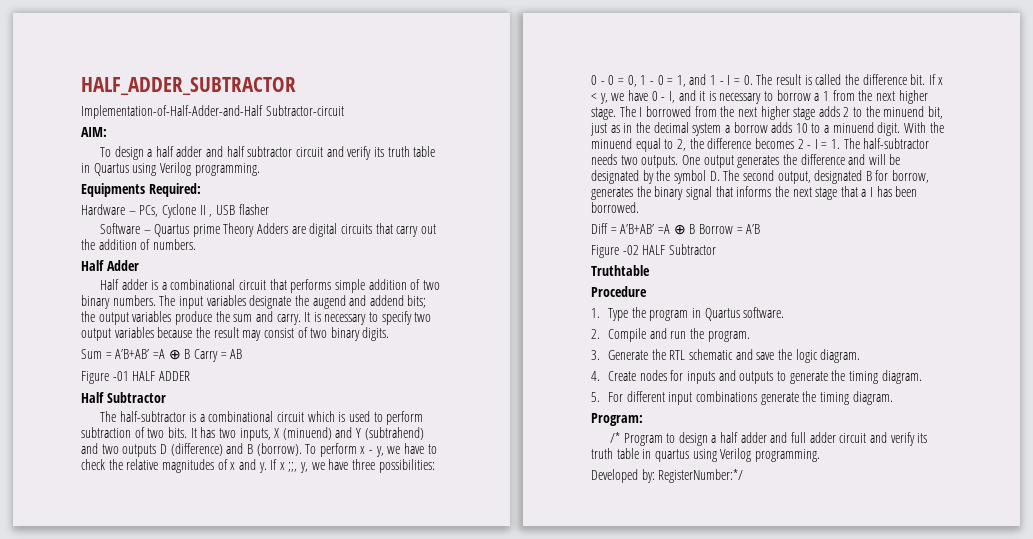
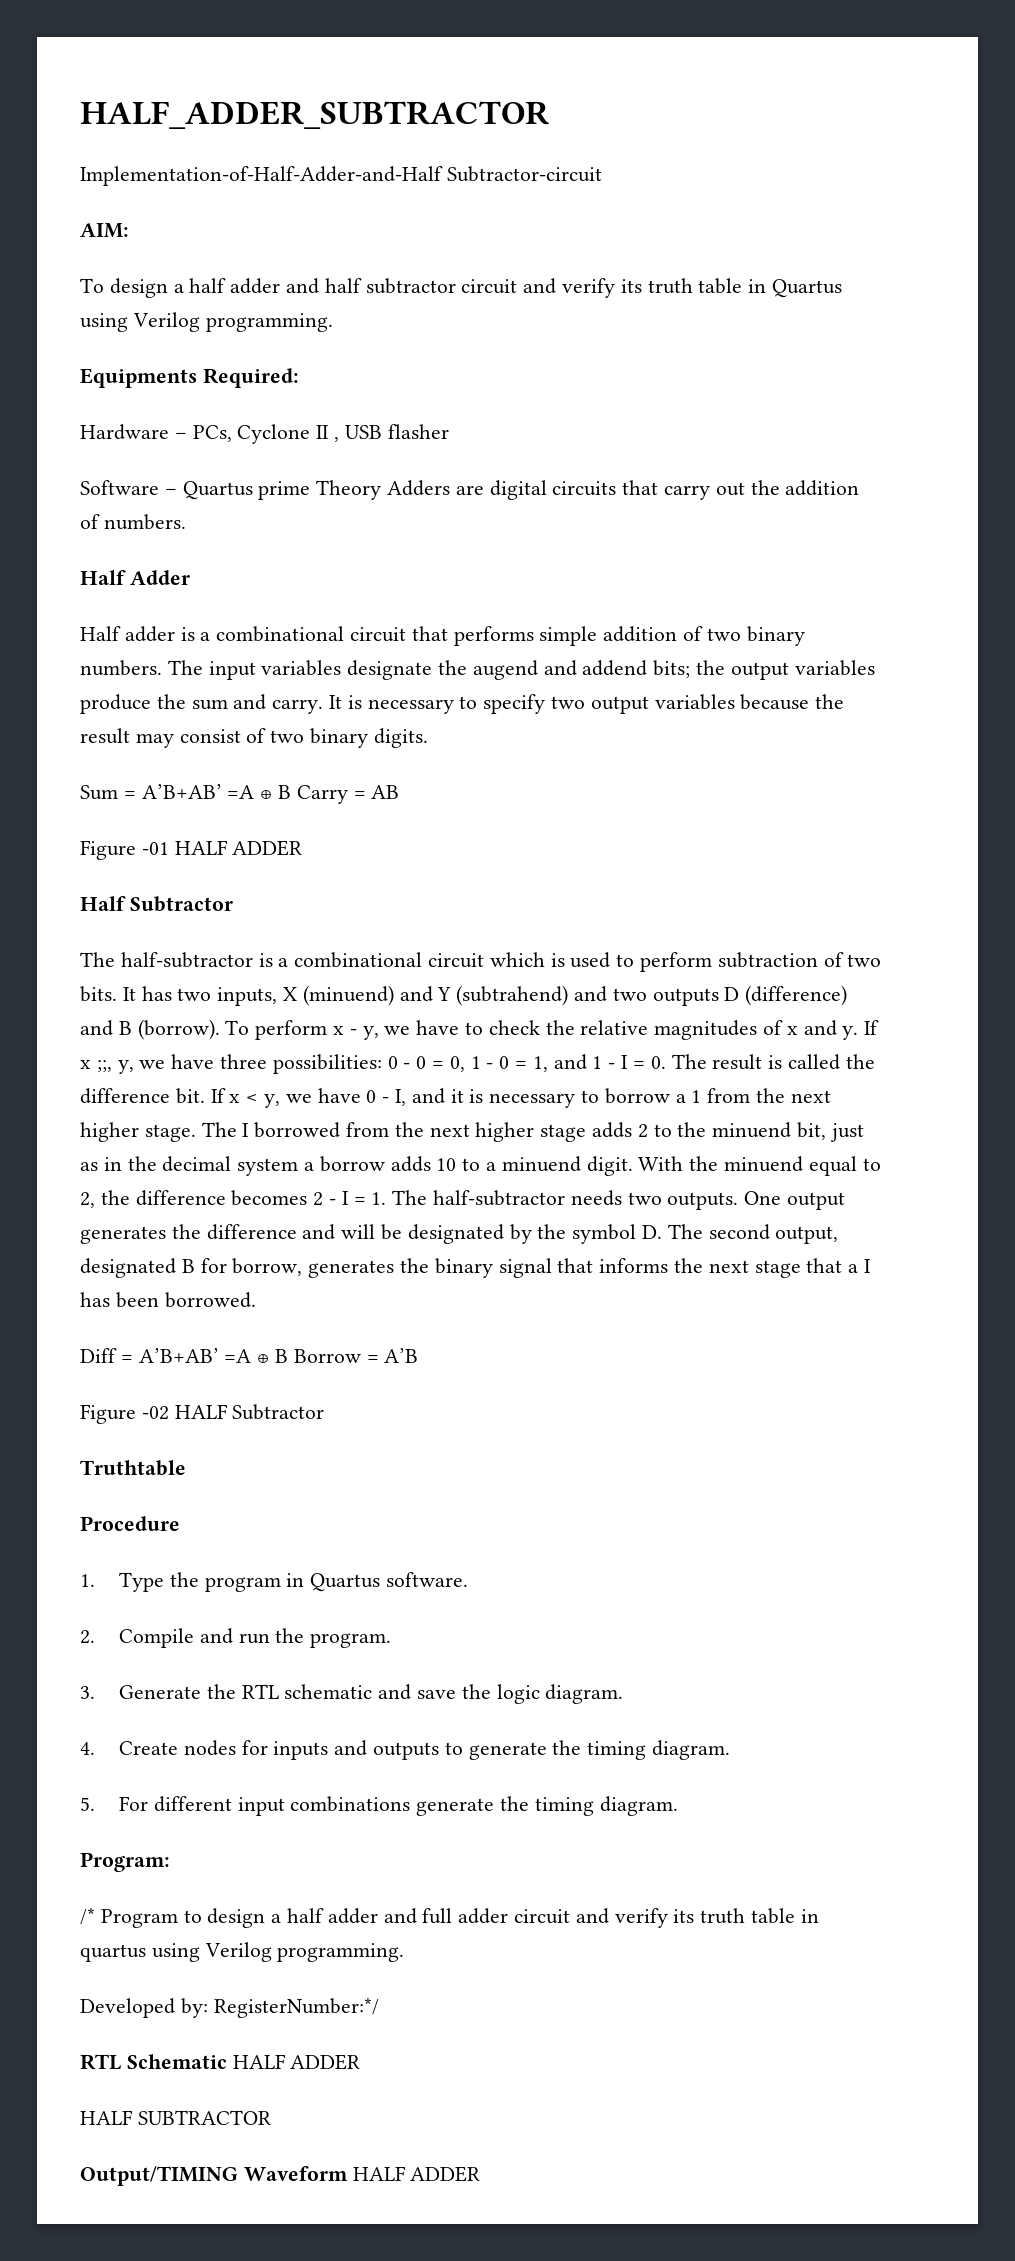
+ RTL Schematic HALF ADDER
+ HALF SUBTRACTOR
+ Output/TIMING Waveform HALF ADDER

